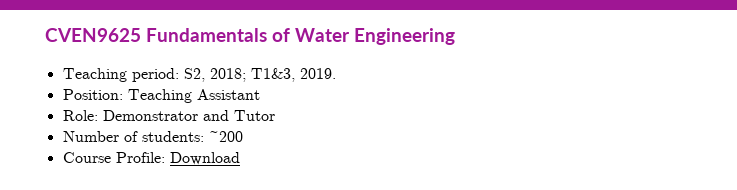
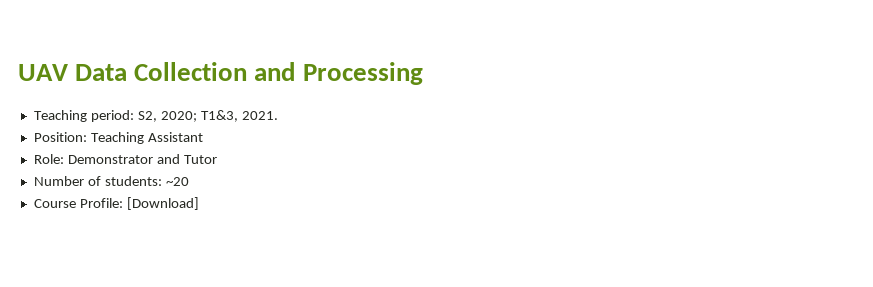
- CVEN9625 Fundamentals of Water Engineering
+ UAV Data Collection and Processing
- Teaching period: S2, 2018; T1&3, 2019.
+ Teaching period: S2, 2020; T1&3, 2021.
- Number of students: ~200
+ Number of students: ~20
- Course Profile: Download
+ Course Profile: [Download]

